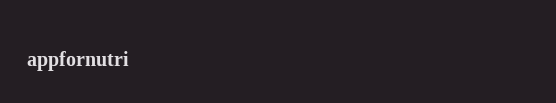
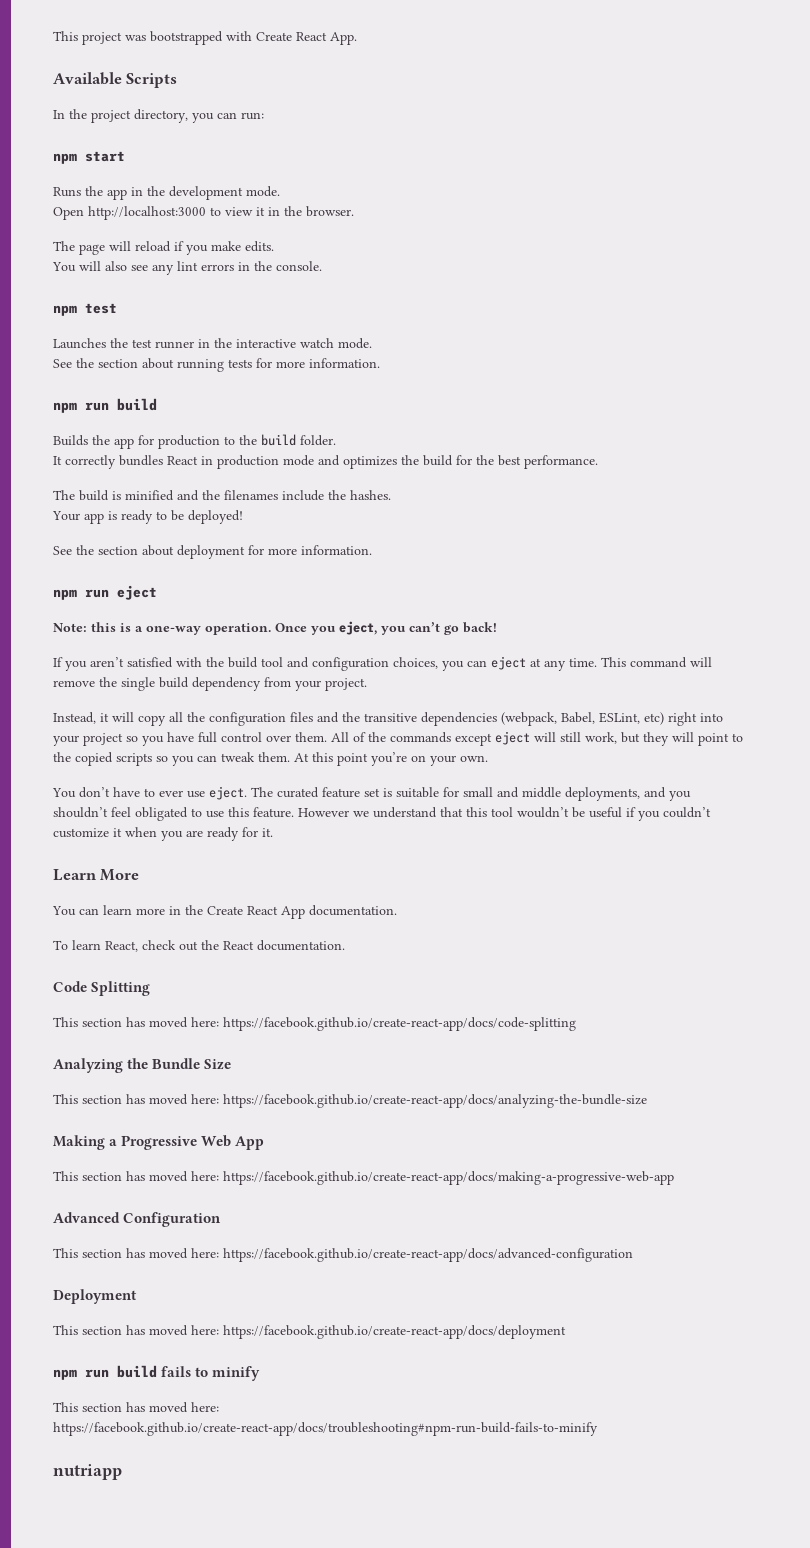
- appfornutri
+ This project was bootstrapped with Create React App.
+ Available Scripts
+ In the project directory, you can run:
+ npm start
+ Runs the app in the development mode.
+ Open http://localhost:3000 to view it in the browser.
+ The page will reload if you make edits.
+ You will also see any lint errors in the console.
+ npm test
+ Launches the test runner in the interactive watch mode.
+ See the section about running tests for more information.
+ npm run build
+ Builds the app for production to the build folder.
+ It correctly bundles React in production mode and optimizes the build for the best performance.
+ The build is minified and the filenames include the hashes.
+ Your app is ready to be deployed!
+ See the section about deployment for more information.
+ npm run eject
+ Note: this is a one-way operation. Once you eject, you can’t go back!
+ If you aren’t satisfied with the build tool and configuration choices, you can eject at any time. This command will remove the single build dependency from your project.
+ Instead, it will copy all the configuration files and the transitive dependencies (webpack, Babel, ESLint, etc) right into your project so you have full control over them. All of the commands except eject will still work, but they will point to the copied scripts so you can tweak them. At this point you’re on your own.
+ You don’t have to ever use eject. The curated feature set is suitable for small and middle deployments, and you shouldn’t feel obligated to use this feature. However we understand that this tool wouldn’t be useful if you couldn’t customize it when you are ready for it.
+ Learn More
+ You can learn more in the Create React App documentation.
+ To learn React, check out the React documentation.
+ Code Splitting
+ This section has moved here: https://facebook.github.io/create-react-app/docs/code-splitting
+ Analyzing the Bundle Size
+ This section has moved here: https://facebook.github.io/create-react-app/docs/analyzing-the-bundle-size
+ Making a Progressive Web App
+ This section has moved here: https://facebook.github.io/create-react-app/docs/making-a-progressive-web-app
+ Advanced Configuration
+ This section has moved here: https://facebook.github.io/create-react-app/docs/advanced-configuration
+ Deployment
+ This section has moved here: https://facebook.github.io/create-react-app/docs/deployment
+ npm run build fails to minify
+ This section has moved here: https://facebook.github.io/create-react-app/docs/troubleshooting#npm-run-build-fails-to-minify
+ nutriapp

